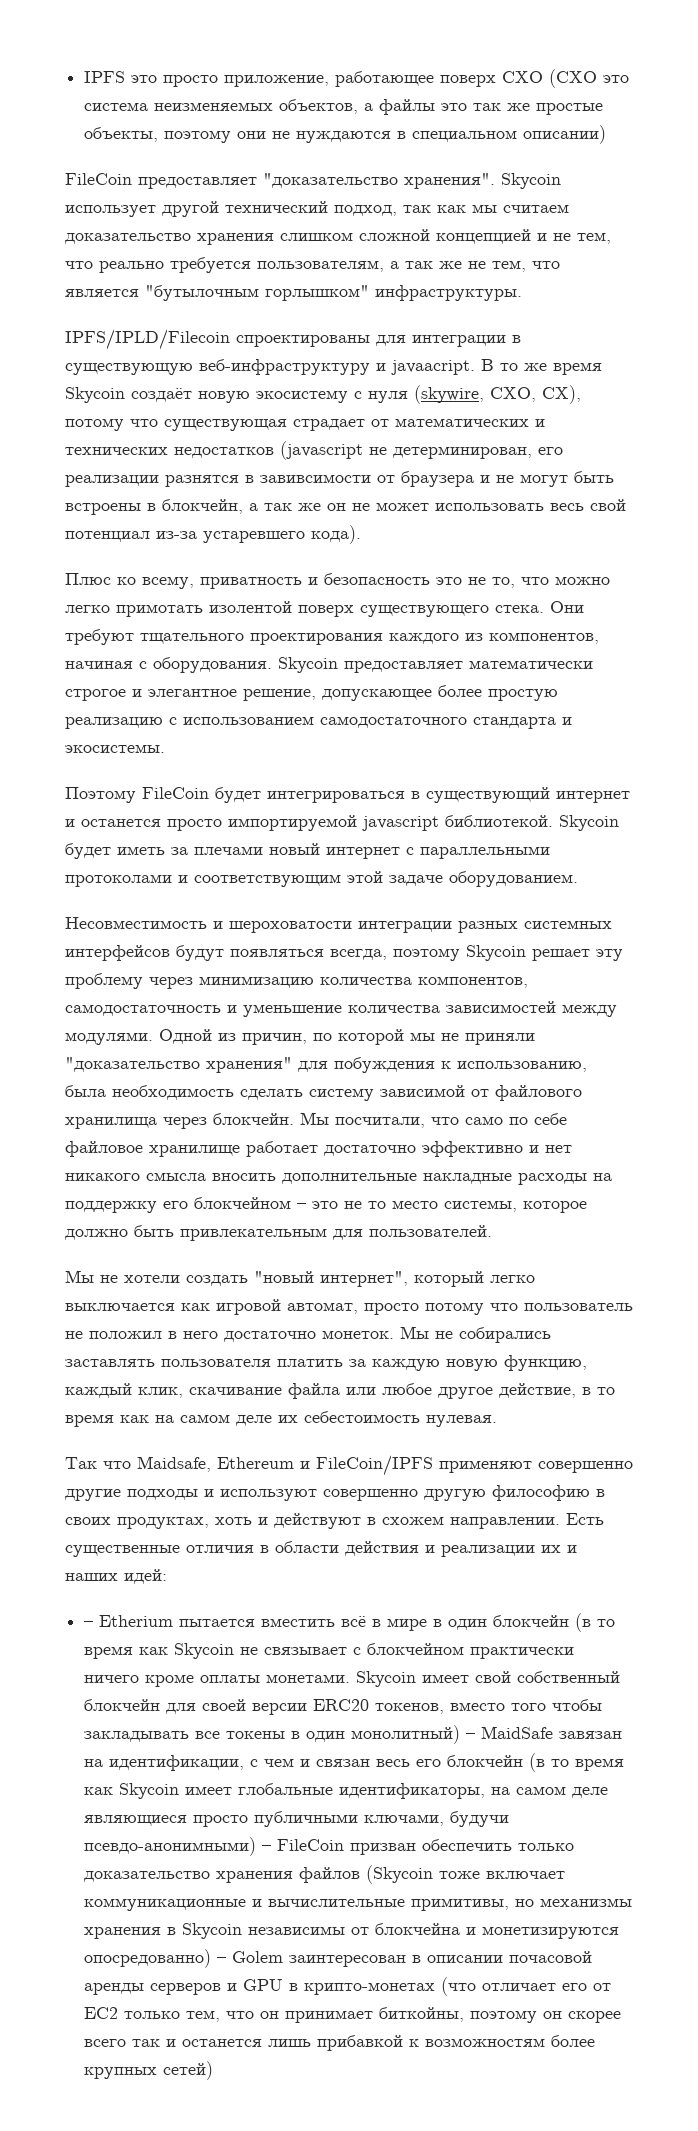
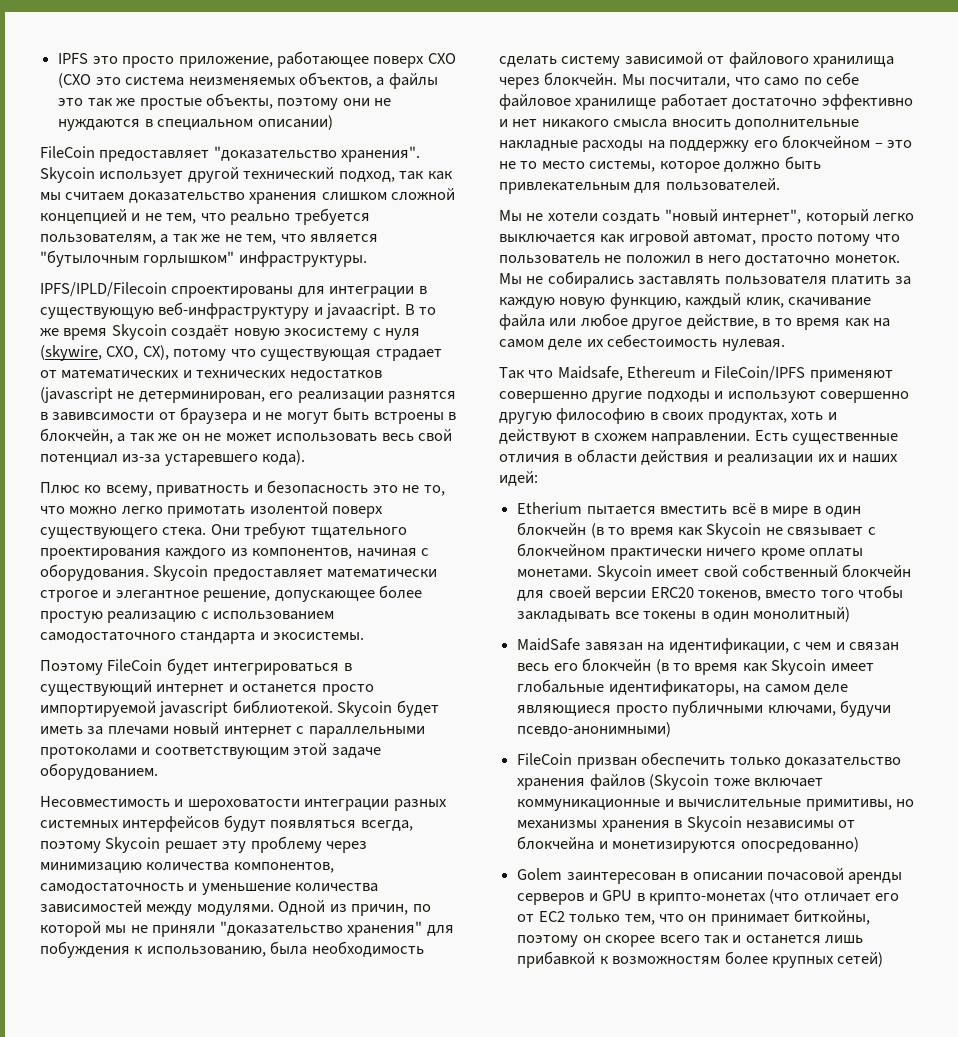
- – Etherium пытается вместить всё в мире в один блокчейн (в то время как Skycoin не связывает с блокчейном практически ничего кроме оплаты монетами.
+ Etherium пытается вместить всё в мире в один блокчейн (в то время как Skycoin не связывает с блокчейном практически ничего кроме оплаты монетами.
- Skycoin имеет свой собственный блокчейн для своей версии ERC20 токенов, вместо того чтобы закладывать все токены в один монолитный) – MaidSafe завязан на идентификации, с чем и связан весь его блокчейн (в то время как Skycoin имеет глобальные идентификаторы, на самом деле являющиеся просто публичными ключами, будучи псевдо-анонимными) – FileCoin призван обеспечить только доказательство хранения файлов (Skycoin тоже включает коммуникационные и вычислительные примитивы, но механизмы хранения в Skycoin независимы от блокчейна и монетизируются опосредованно) – Golem заинтересован в описании почасовой аренды серверов и GPU в крипто-монетах (что отличает его от EC2 только тем, что он принимает биткойны, поэтому он скорее всего так и останется лишь прибавкой к возможностям более крупных сетей)
+ Skycoin имеет свой собственный блокчейн для своей версии ERC20 токенов, вместо того чтобы закладывать все токены в один монолитный)
+ MaidSafe завязан на идентификации, с чем и связан весь его блокчейн (в то время как Skycoin имеет глобальные идентификаторы, на самом деле являющиеся просто публичными ключами, будучи псевдо-анонимными)
+ FileCoin призван обеспечить только доказательство хранения файлов (Skycoin тоже включает коммуникационные и вычислительные примитивы, но механизмы хранения в Skycoin независимы от блокчейна и монетизируются опосредованно)
+ Golem заинтересован в описании почасовой аренды серверов и GPU в крипто-монетах (что отличает его от EC2 только тем, что он принимает биткойны, поэтому он скорее всего так и останется лишь прибавкой к возможностям более крупных сетей)

